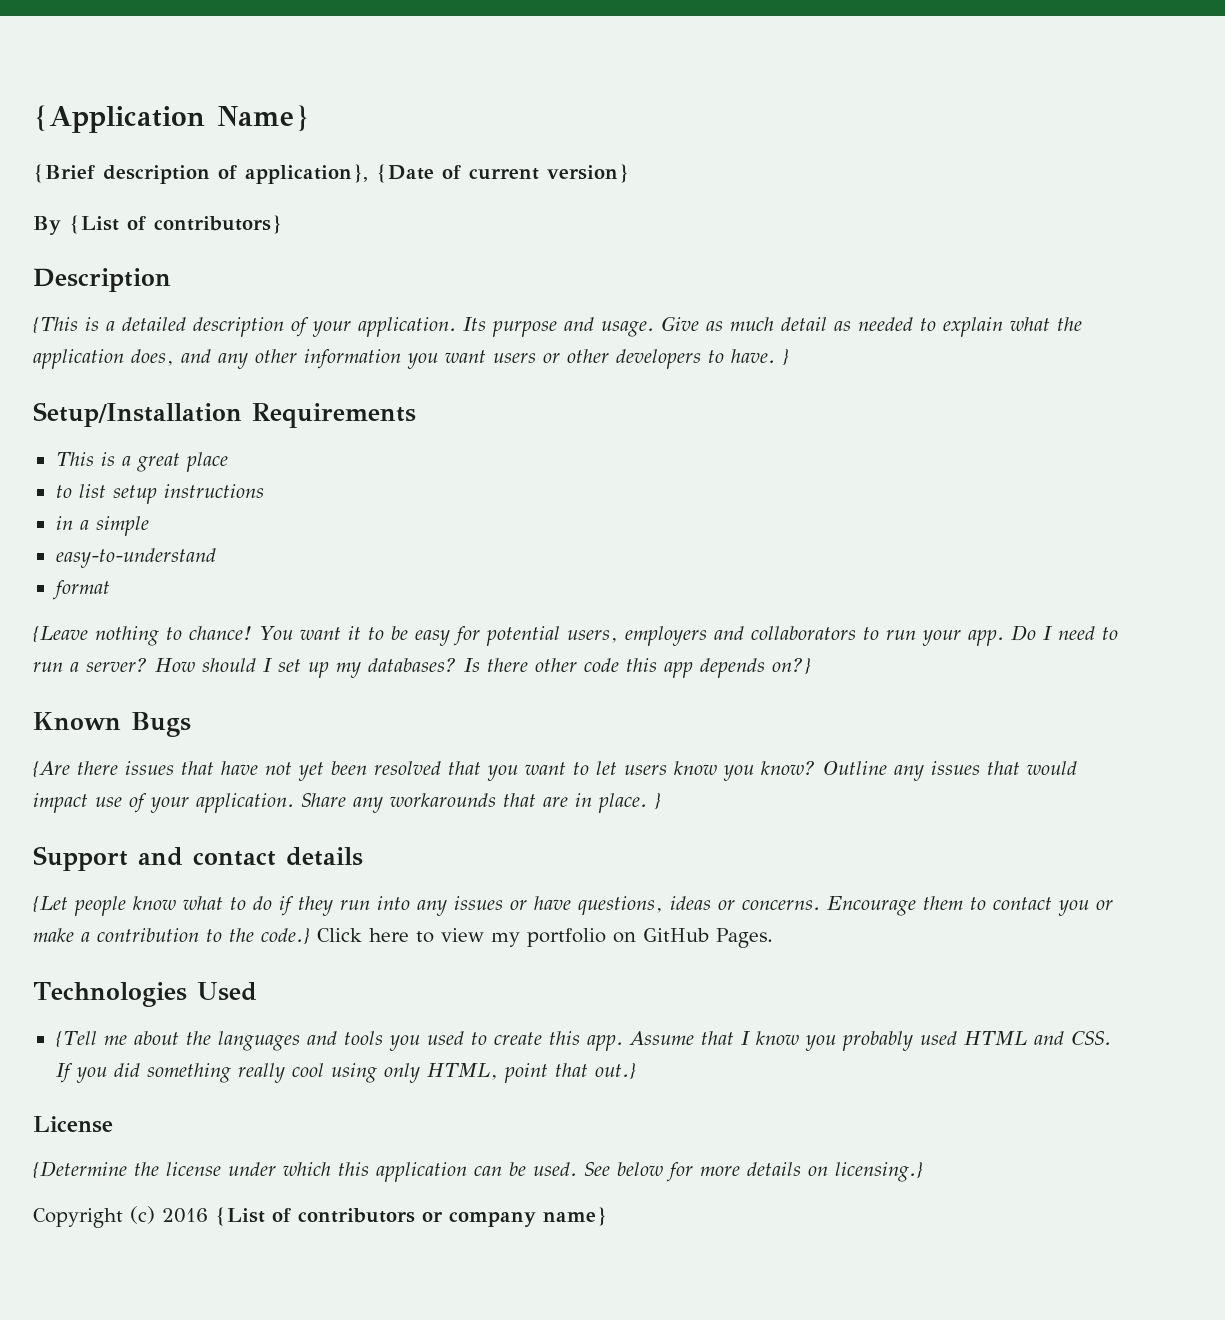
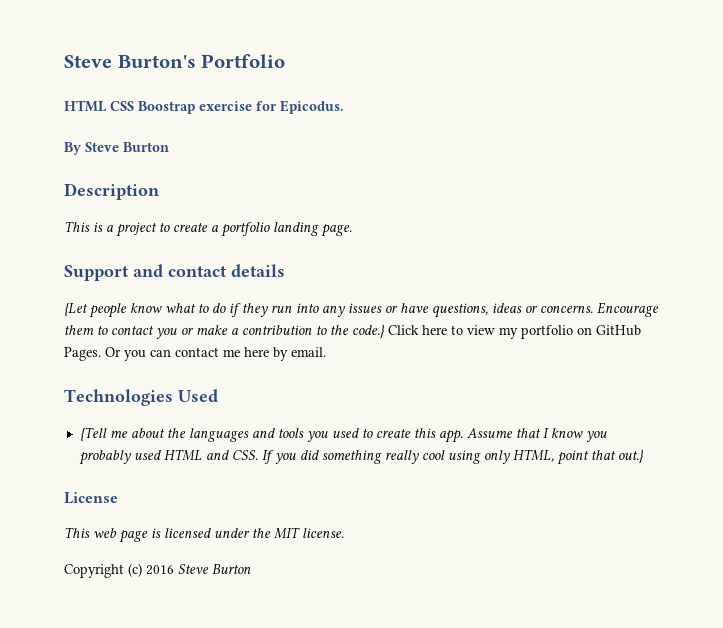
- {Application Name}
- {Brief description of application}, {Date of current version}
- By {List of contributors}
+ Steve Burton's Portfolio
+ HTML CSS Boostrap exercise for Epicodus.
+ By Steve Burton
  Description
- {This is a detailed description of your application. Its purpose and usage. Give as much detail as needed to explain what the application does, and any other information you want users or other developers to have. }
- Setup/Installation Requirements
- This is a great place
- to list setup instructions
- in a simple
- easy-to-understand
- format
- {Leave nothing to chance! You want it to be easy for potential users, employers and collaborators to run your app. Do I need to run a server? How should I set up my databases? Is there other code this app depends on?}
- Known Bugs
- {Are there issues that have not yet been resolved that you want to let users know you know? Outline any issues that would impact use of your application. Share any workarounds that are in place. }
+ This is a project to create a portfolio landing page.
+ Or you can contact me here by email.
- {Determine the license under which this application can be used. See below for more details on licensing.}
- Copyright (c) 2016 {List of contributors or company name}
+ This web page is licensed under the MIT license.
+ Copyright (c) 2016 Steve Burton

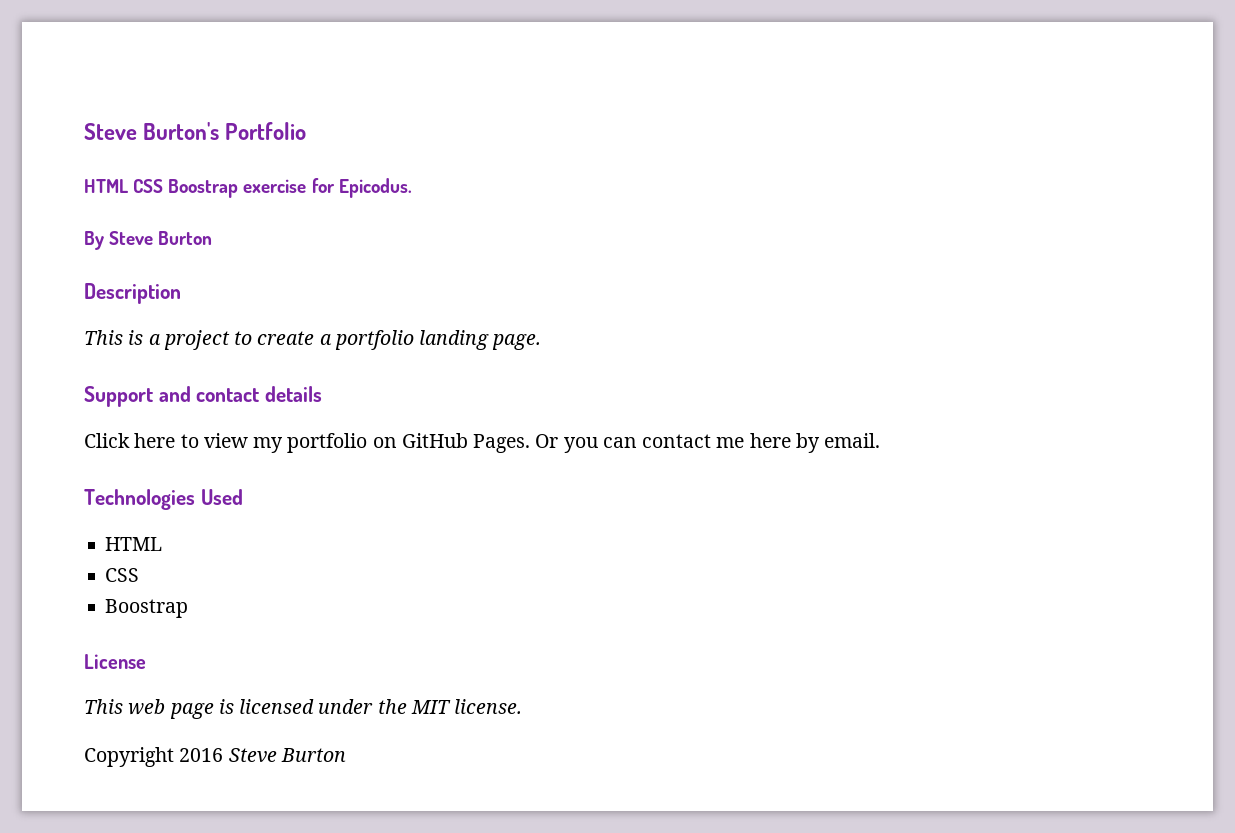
- {Let people know what to do if they run into any issues or have questions, ideas or concerns. Encourage them to contact you or make a contribution to the code.} Click here to view my portfolio on GitHub Pages.
+ Click here to view my portfolio on GitHub Pages.
  Technologies Used
- {Tell me about the languages and tools you used to create this app. Assume that I know you probably used HTML and CSS. If you did something really cool using only HTML, point that out.}
+ HTML
+ CSS
+ Boostrap
- Copyright (c) 2016 Steve Burton
+ Copyright 2016 Steve Burton

